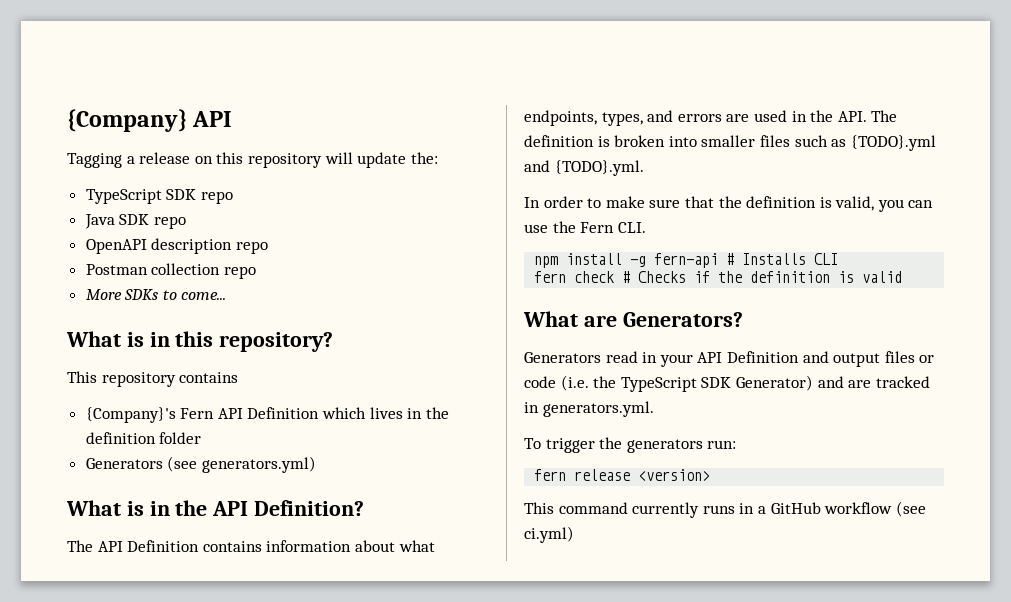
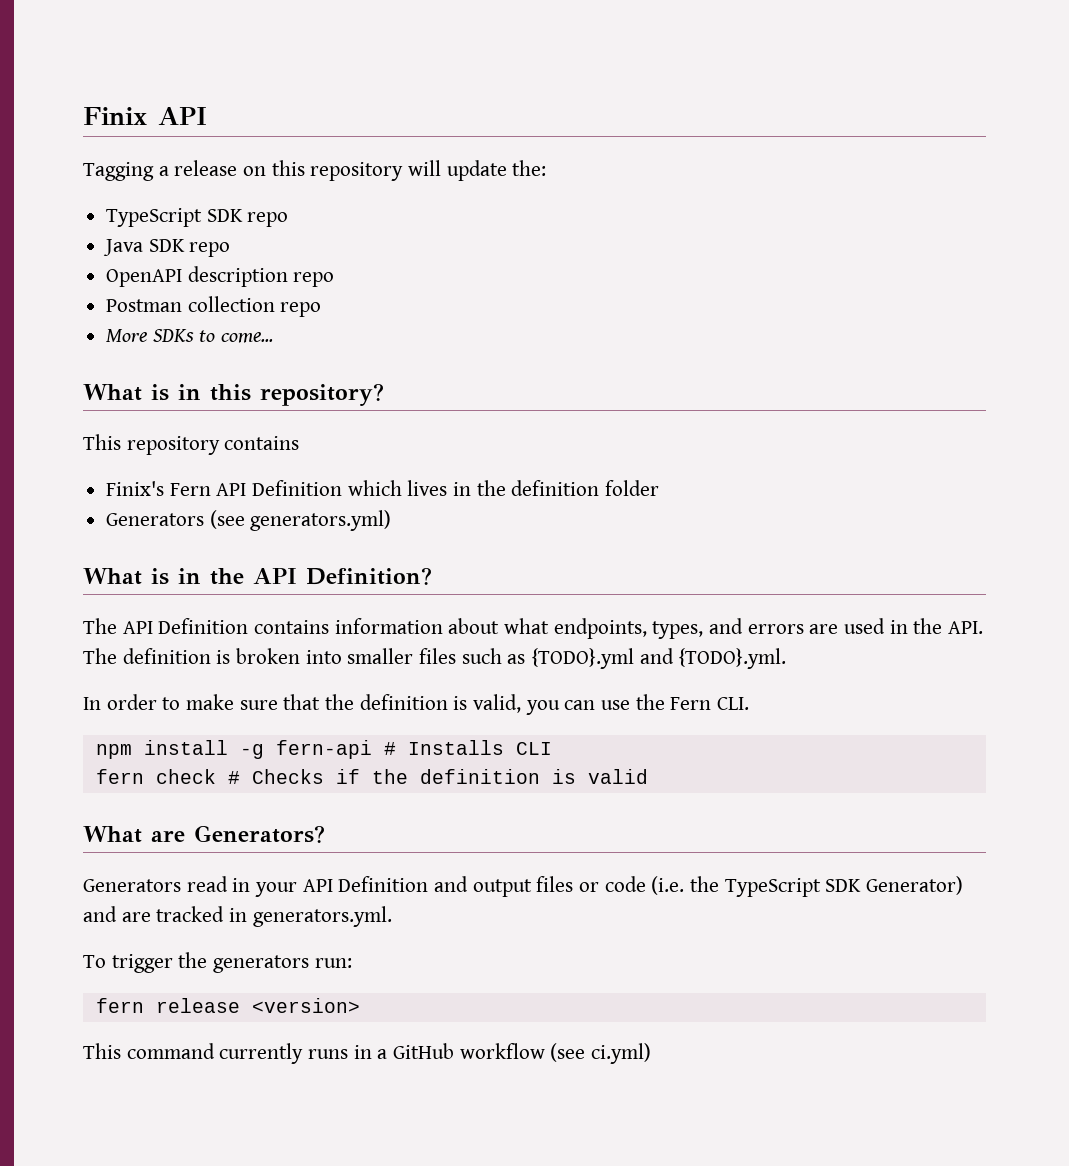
- {Company} API
+ Finix API
- {Company}'s Fern API Definition which lives in the definition folder
+ Finix's Fern API Definition which lives in the definition folder

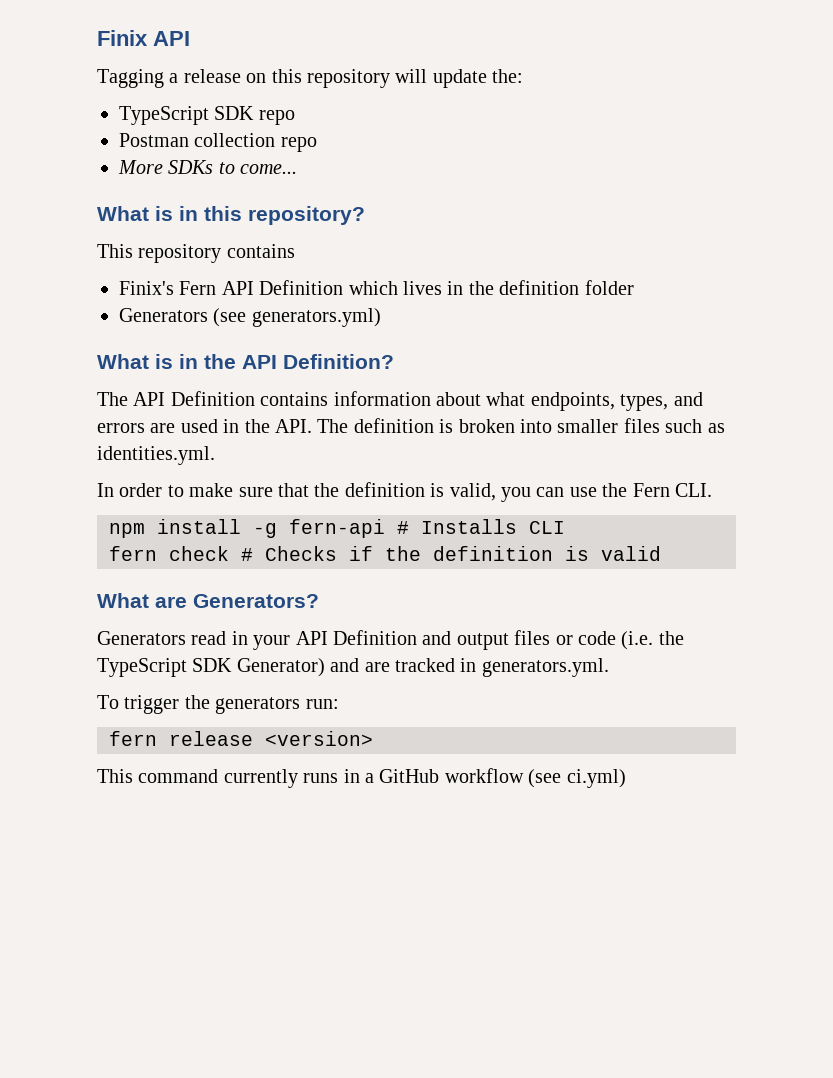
- Java SDK repo
- OpenAPI description repo
- The API Definition contains information about what endpoints, types, and errors are used in the API. The definition is broken into smaller files such as {TODO}.yml and {TODO}.yml.
+ The API Definition contains information about what endpoints, types, and errors are used in the API. The definition is broken into smaller files such as identities.yml.

